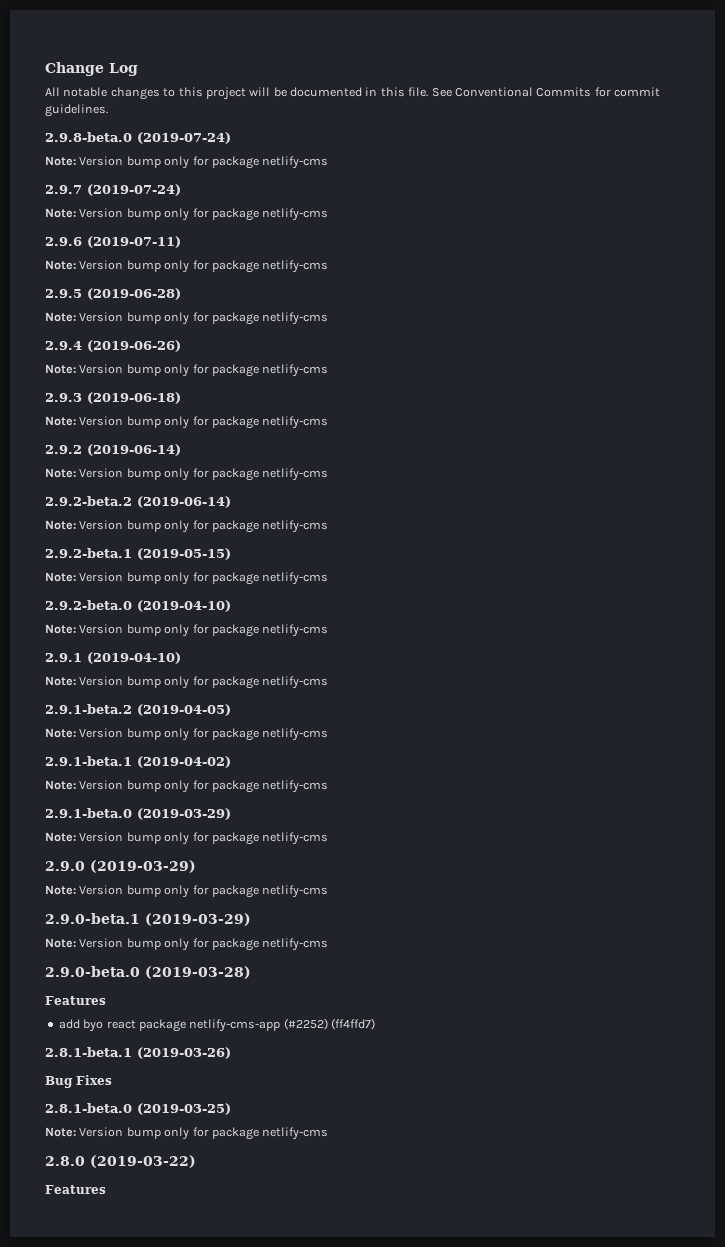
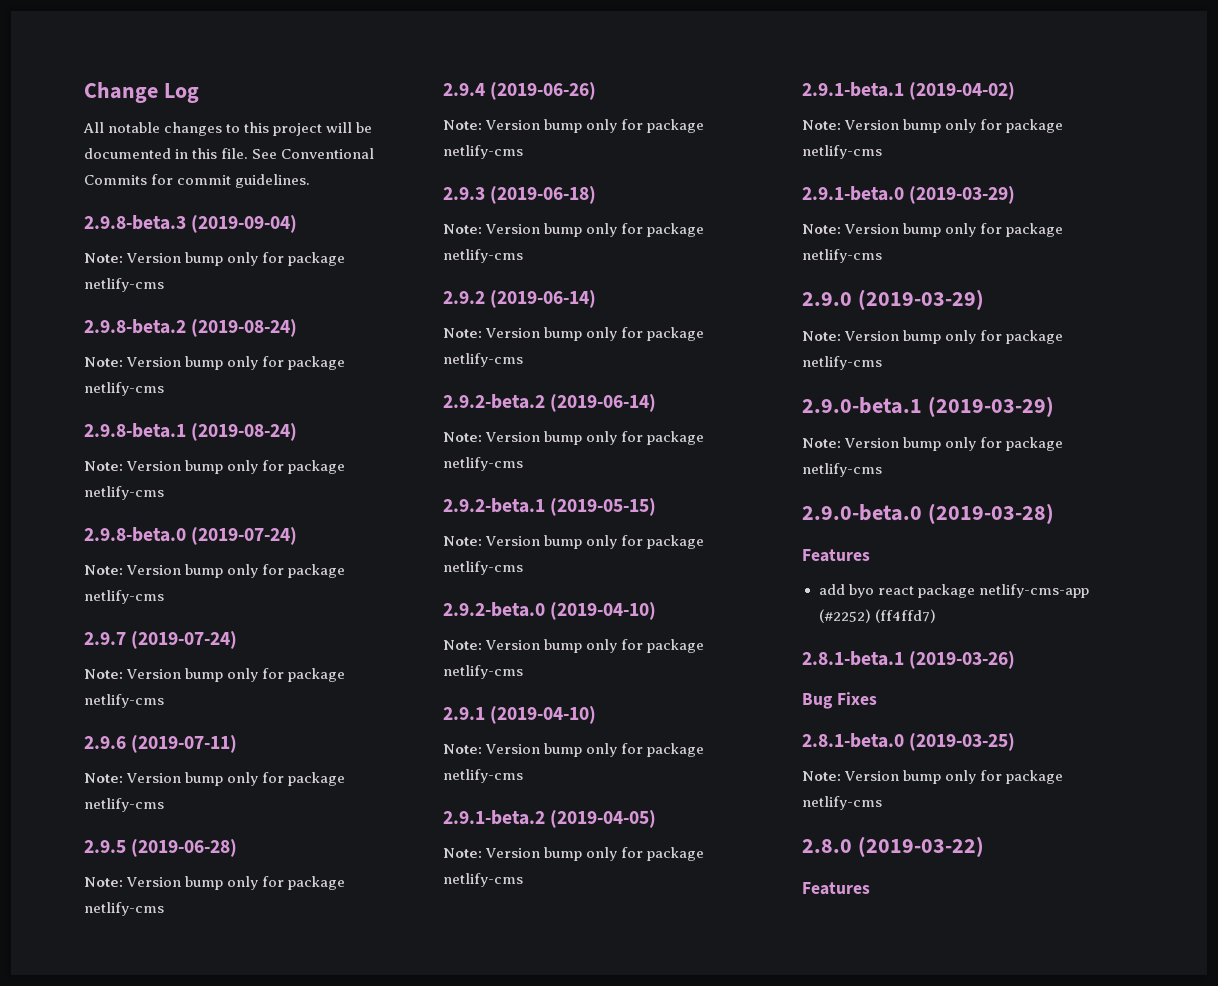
+ 2.9.8-beta.3 (2019-09-04)
+ Note: Version bump only for package netlify-cms
+ 2.9.8-beta.2 (2019-08-24)
+ Note: Version bump only for package netlify-cms
+ 2.9.8-beta.1 (2019-08-24)
+ Note: Version bump only for package netlify-cms

